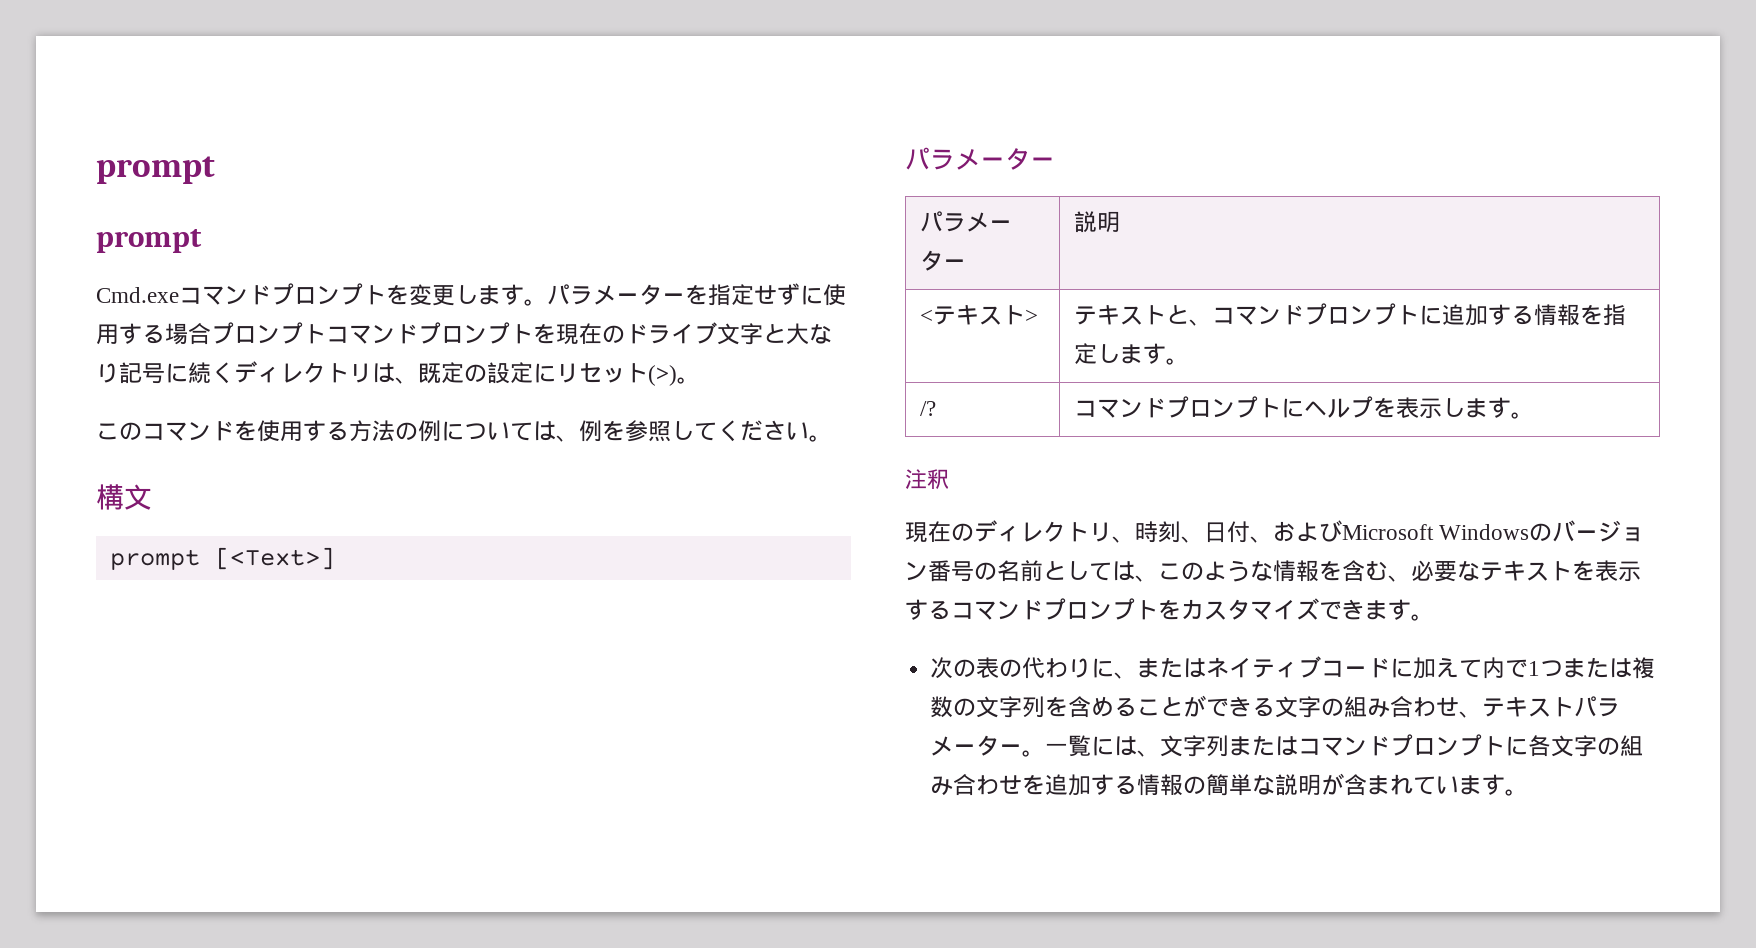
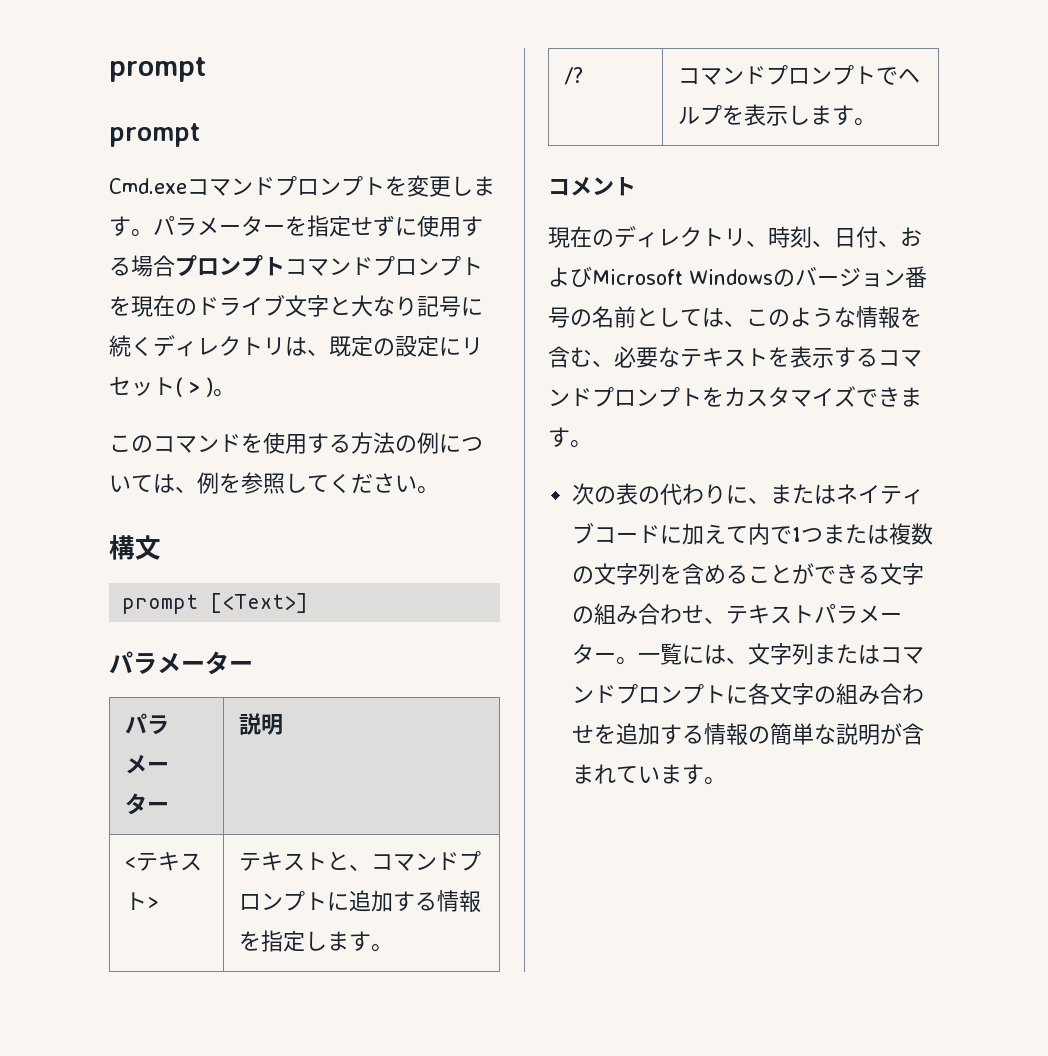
- パラメーターを指定せずに使用する場合プロンプトコマンドプロンプトを現在のドライブ文字と大なり記号に続くディレクトリは、既定の設定にリセット(>)。
+ パラメーターを指定せずに使用する場合プロンプトコマンドプロンプトを現在のドライブ文字と大なり記号に続くディレクトリは、既定の設定にリセット( > )。
- /? | コマンドプロンプトにヘルプを表示します。
+ /? | コマンドプロンプトでヘルプを表示します。
- 注釈
+ コメント

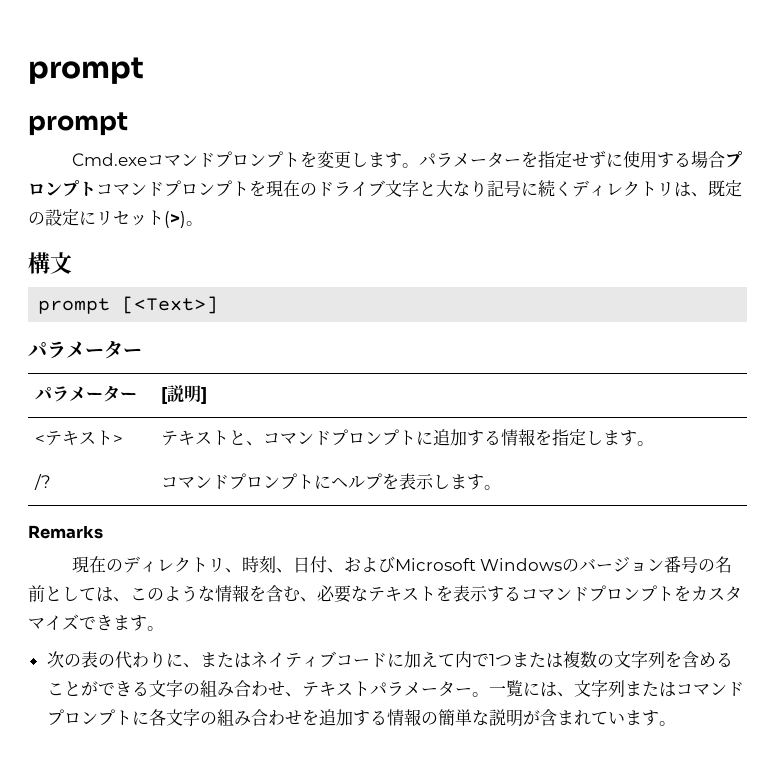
- パラメーターを指定せずに使用する場合プロンプトコマンドプロンプトを現在のドライブ文字と大なり記号に続くディレクトリは、既定の設定にリセット( > )。
- このコマンドを使用する方法の例については、例を参照してください。
+ パラメーターを指定せずに使用する場合プロンプトコマンドプロンプトを現在のドライブ文字と大なり記号に続くディレクトリは、既定の設定にリセット(>)。
- パラメーター | 説明
+ パラメーター | [説明]
- /? | コマンドプロンプトでヘルプを表示します。
+ /? | コマンドプロンプトにヘルプを表示します。
- コメント
+ Remarks

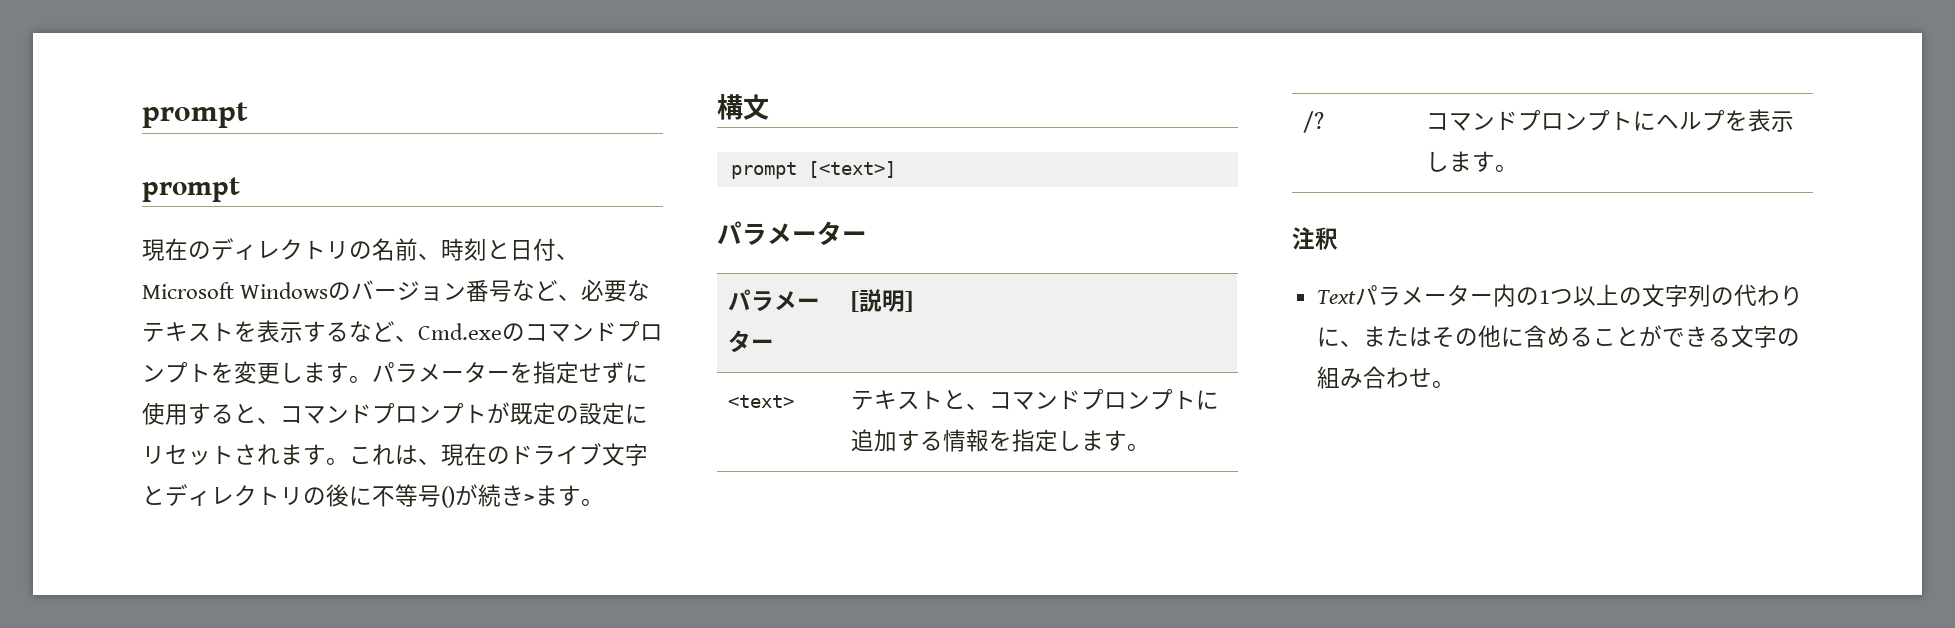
- Cmd.exeコマンドプロンプトを変更します。
+ 現在のディレクトリの名前、時刻と日付、Microsoft Windowsのバージョン番号など、必要なテキストを表示するなど、Cmd.exeのコマンドプロンプトを変更します。
- パラメーターを指定せずに使用する場合プロンプトコマンドプロンプトを現在のドライブ文字と大なり記号に続くディレクトリは、既定の設定にリセット(>)。
+ パラメーターを指定せずに使用すると、コマンドプロンプトが既定の設定にリセットされます。これは、現在のドライブ文字とディレクトリの後に不等号()が続き>ます。
- prompt [<Text>]
+ prompt [<text>]
- <テキスト> | テキストと、コマンドプロンプトに追加する情報を指定します。
+ <text> | テキストと、コマンドプロンプトに追加する情報を指定します。
- Remarks
- 現在のディレクトリ、時刻、日付、およびMicrosoft Windowsのバージョン番号の名前としては、このような情報を含む、必要なテキストを表示するコマンドプロンプトをカスタマイズできます。
- 次の表の代わりに、またはネイティブコードに加えて内で1つまたは複数の文字列を含めることができる文字の組み合わせ、テキストパラメーター。一覧には、文字列またはコマンドプロンプトに各文字の組み合わせを追加する情報の簡単な説明が含まれています。
+ 注釈
+ Textパラメーター内の1つ以上の文字列の代わりに、またはその他に含めることができる文字の組み合わせ。

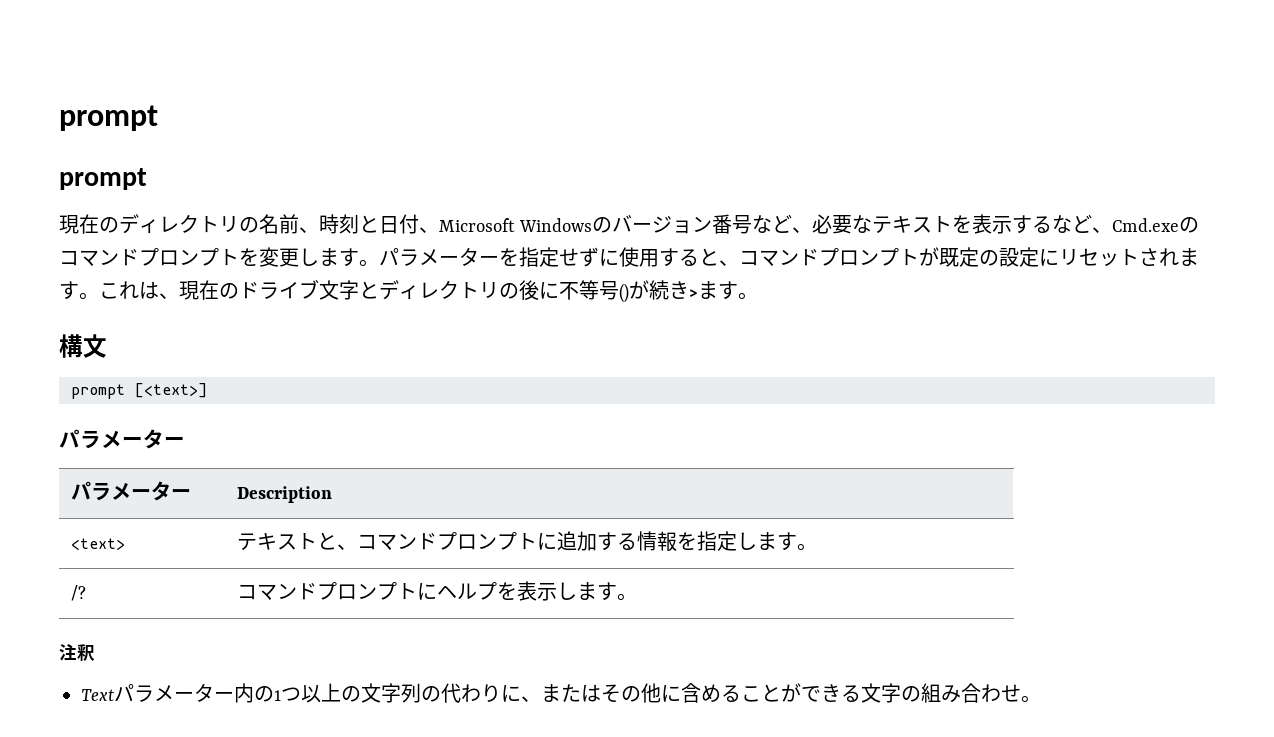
- パラメーター | [説明]
+ パラメーター | Description

